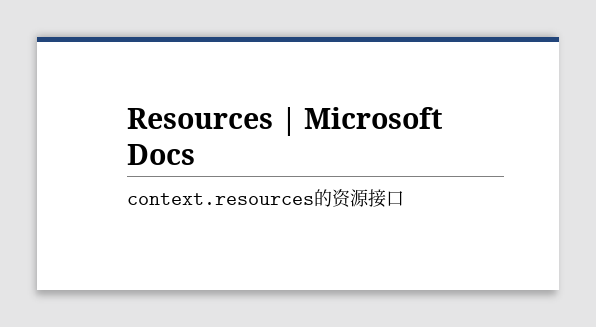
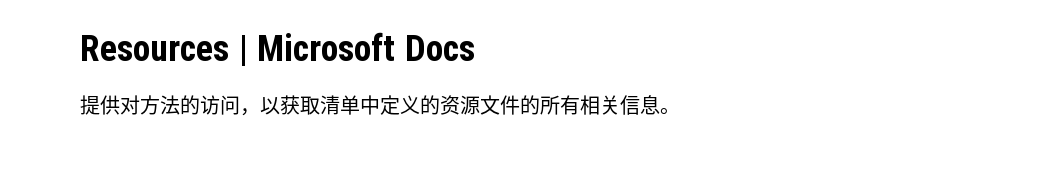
- context.resources的资源接口
+ 提供对方法的访问，以获取清单中定义的资源文件的所有相关信息。

